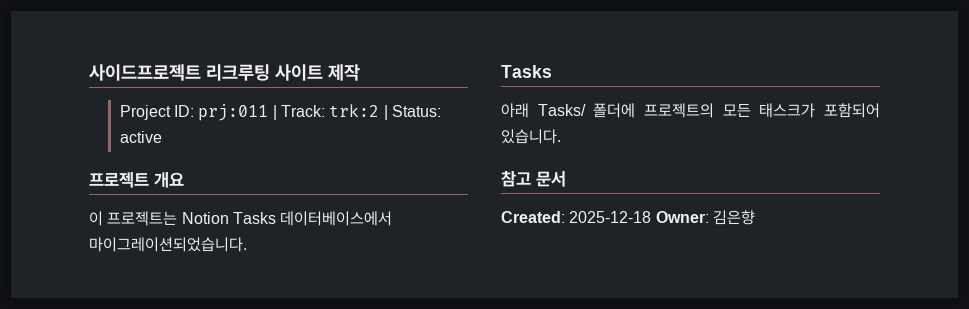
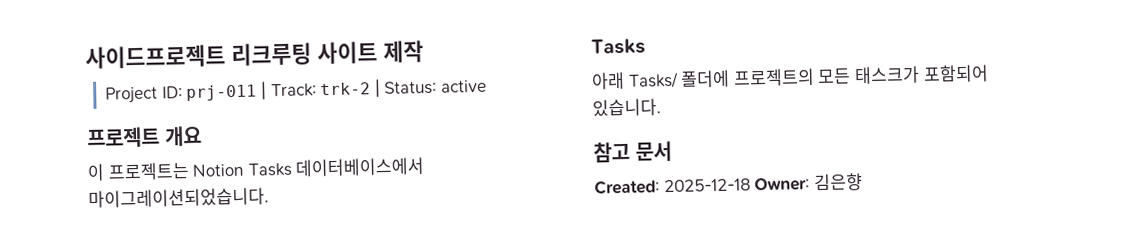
- Project ID: prj:011 | Track: trk:2 | Status: active
+ Project ID: prj-011 | Track: trk-2 | Status: active

